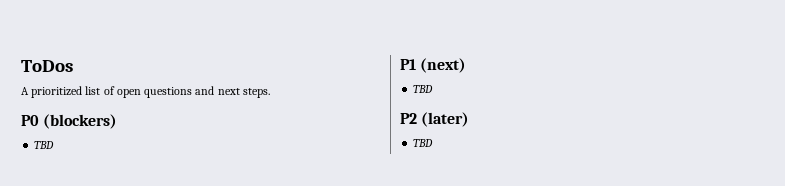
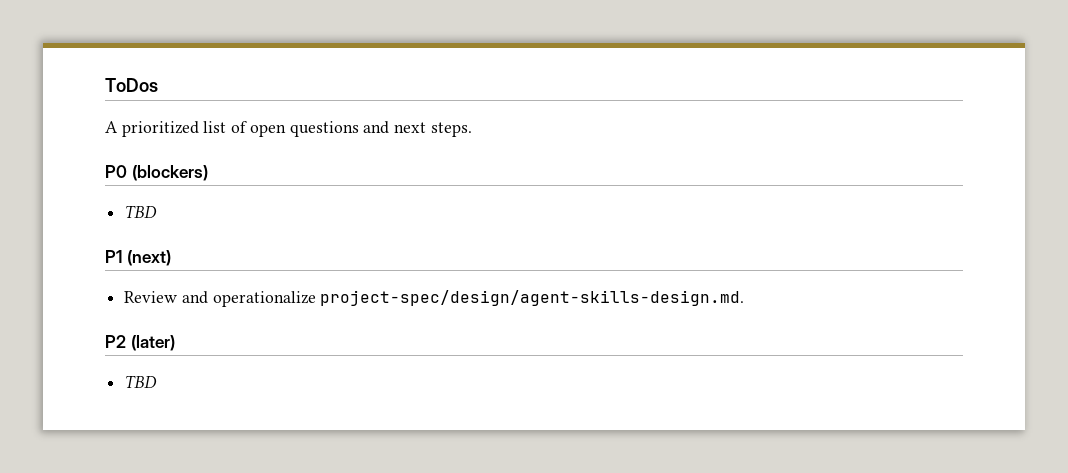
  P1 (next)
- TBD
+ Review and operationalize project-spec/design/agent-skills-design.md.

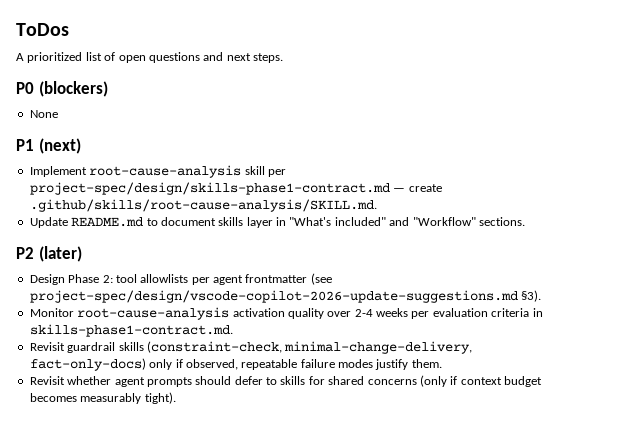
  P0 (blockers)
- TBD
+ None
- Review and operationalize project-spec/design/agent-skills-design.md.
+ Implement root-cause-analysis skill per project-spec/design/skills-phase1-contract.md — create .github/skills/root-cause-analysis/SKILL.md.
+ Update README.md to document skills layer in "What's included" and "Workflow" sections.
  P2 (later)
- TBD
+ Design Phase 2: tool allowlists per agent frontmatter (see project-spec/design/vscode-copilot-2026-update-suggestions.md §3).
+ Monitor root-cause-analysis activation quality over 2-4 weeks per evaluation criteria in skills-phase1-contract.md.
+ Revisit guardrail skills (constraint-check, minimal-change-delivery, fact-only-docs) only if observed, repeatable failure modes justify them.
+ Revisit whether agent prompts should defer to skills for shared concerns (only if context budget becomes measurably tight).

